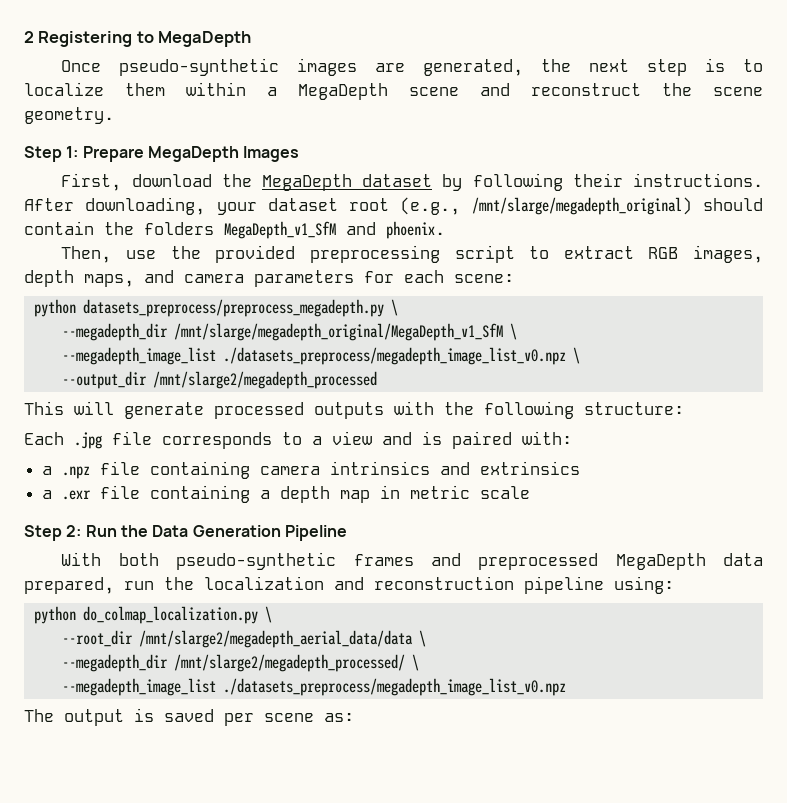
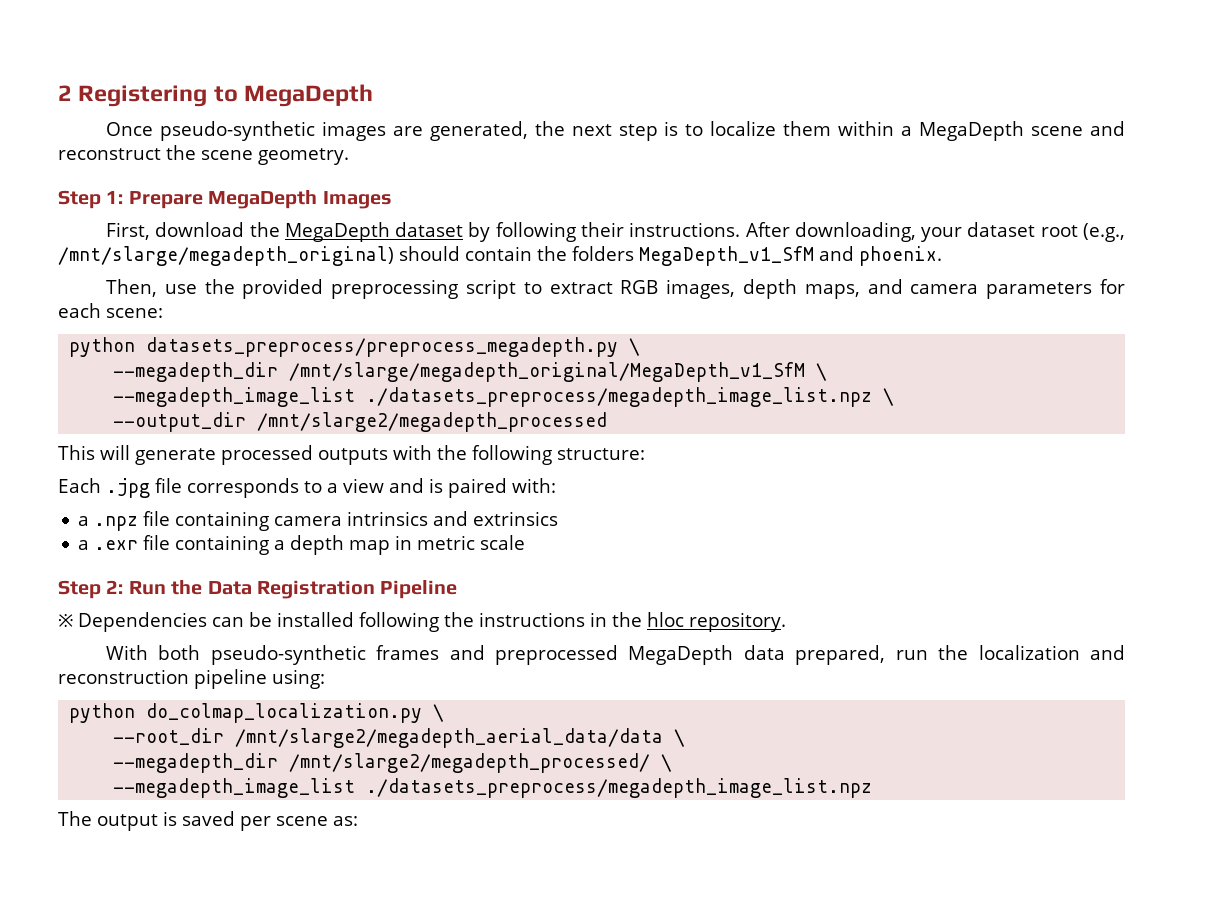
- --megadepth_image_list ./datasets_preprocess/megadepth_image_list_v0.npz \
+ --megadepth_image_list ./datasets_preprocess/megadepth_image_list.npz \
- Step 2: Run the Data Generation Pipeline
+ Step 2: Run the Data Registration Pipeline
+ ※ Dependencies can be installed following the instructions in the hloc repository.
  --megadepth_dir /mnt/slarge2/megadepth_processed/ \
- --megadepth_image_list ./datasets_preprocess/megadepth_image_list_v0.npz
+ --megadepth_image_list ./datasets_preprocess/megadepth_image_list.npz

